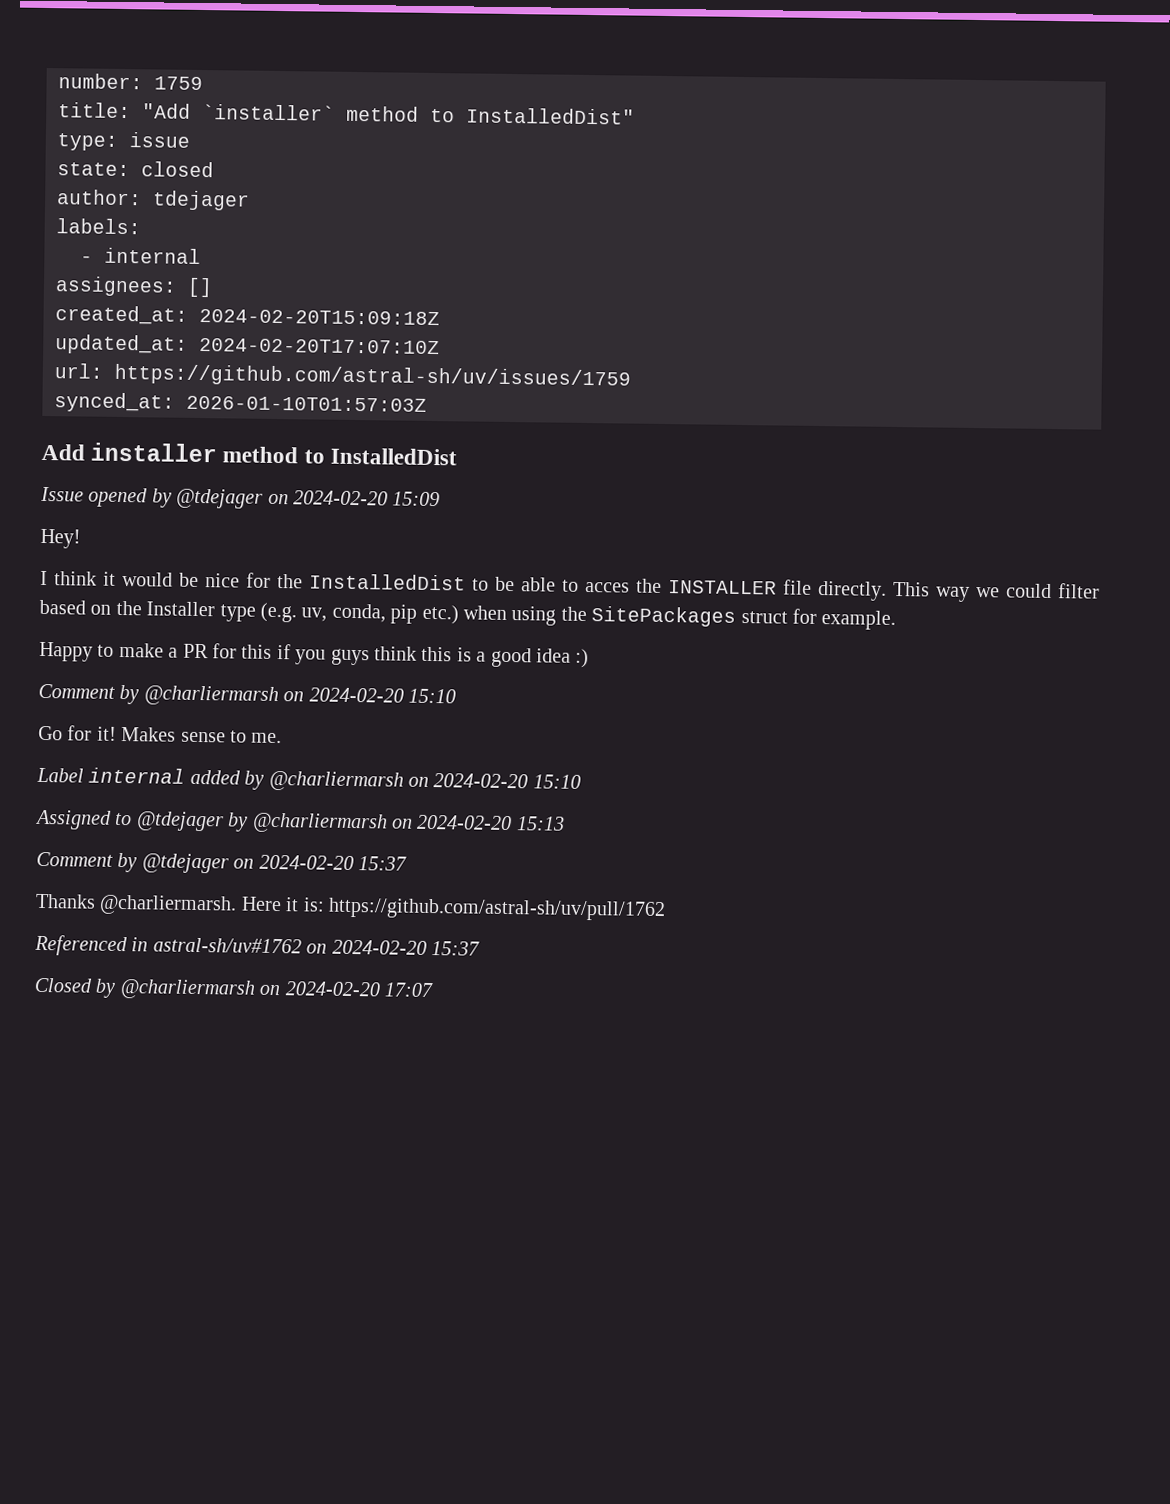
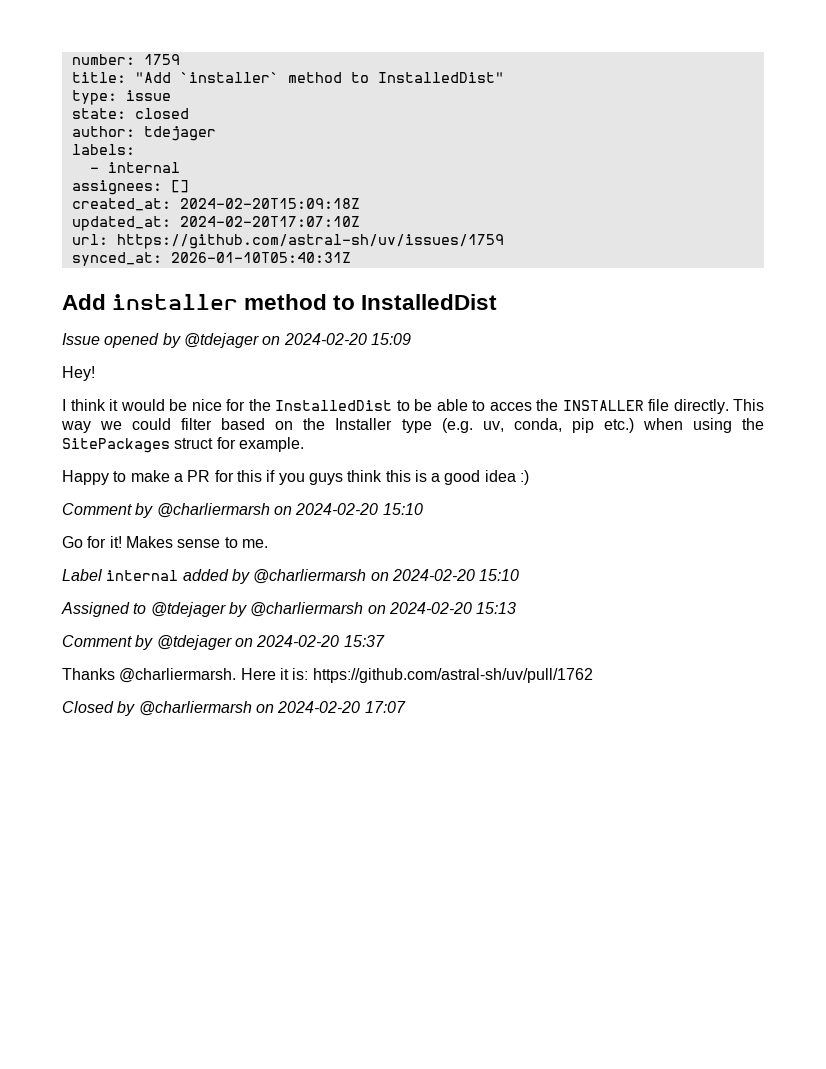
- synced_at: 2026-01-10T01:57:03Z
+ synced_at: 2026-01-10T05:40:31Z
- Referenced in astral-sh/uv#1762 on 2024-02-20 15:37

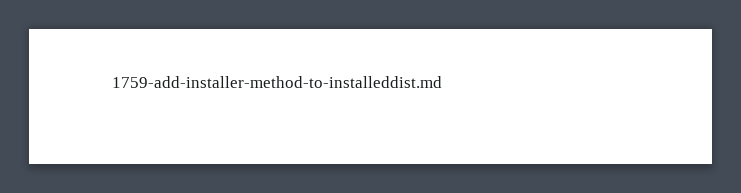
- number: 1759
- title: "Add `installer` method to InstalledDist"
- type: issue
- state: closed
- author: tdejager
- labels:
- - internal
- assignees: []
- created_at: 2024-02-20T15:09:18Z
- updated_at: 2024-02-20T17:07:10Z
- url: https://github.com/astral-sh/uv/issues/1759
- synced_at: 2026-01-10T05:40:31Z
- Add installer method to InstalledDist
- Issue opened by @tdejager on 2024-02-20 15:09
- Hey!
- I think it would be nice for the InstalledDist to be able to acces the INSTALLER file directly. This way we could filter based on the Installer type (e.g. uv, conda, pip etc.) when using the SitePackages struct for example.
- Happy to make a PR for this if you guys think this is a good idea :)
- Comment by @charliermarsh on 2024-02-20 15:10
- Go for it! Makes sense to me.
- Label internal added by @charliermarsh on 2024-02-20 15:10
- Assigned to @tdejager by @charliermarsh on 2024-02-20 15:13
- Comment by @tdejager on 2024-02-20 15:37
- Thanks @charliermarsh. Here it is: https://github.com/astral-sh/uv/pull/1762
- Closed by @charliermarsh on 2024-02-20 17:07
+ 1759-add-installer-method-to-installeddist.md

